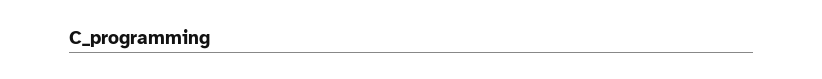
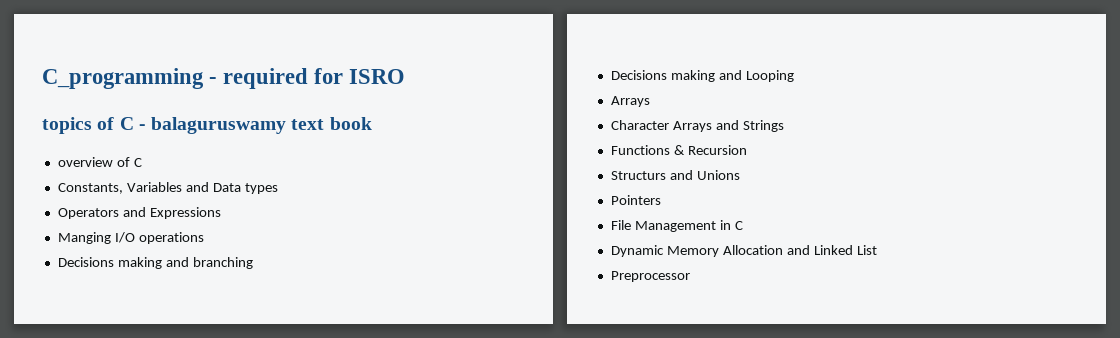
- C_programming
+ C_programming - required for ISRO
+ topics of C - balaguruswamy text book
+ overview of C
+ Constants, Variables and Data types
+ Operators and Expressions
+ Manging I/O operations
+ Decisions making and branching
+ Decisions making and Looping
+ Arrays
+ Character Arrays and Strings
+ Functions & Recursion
+ Structurs and Unions
+ Pointers
+ File Management in C
+ Dynamic Memory Allocation and Linked List
+ Preprocessor

